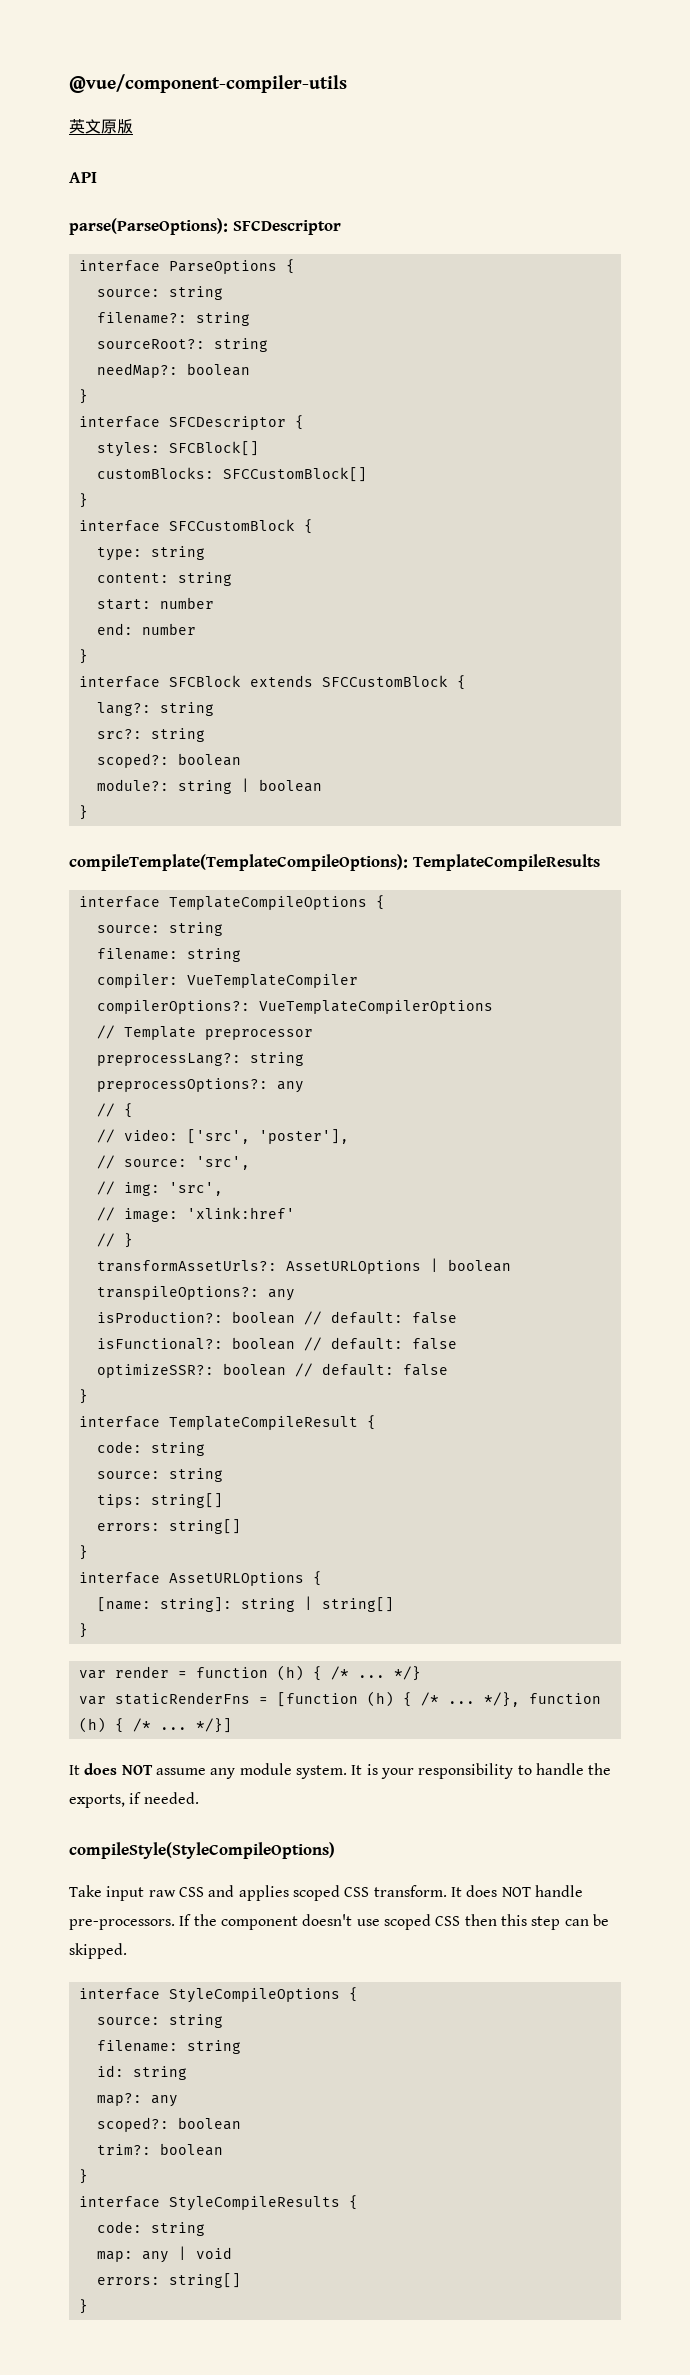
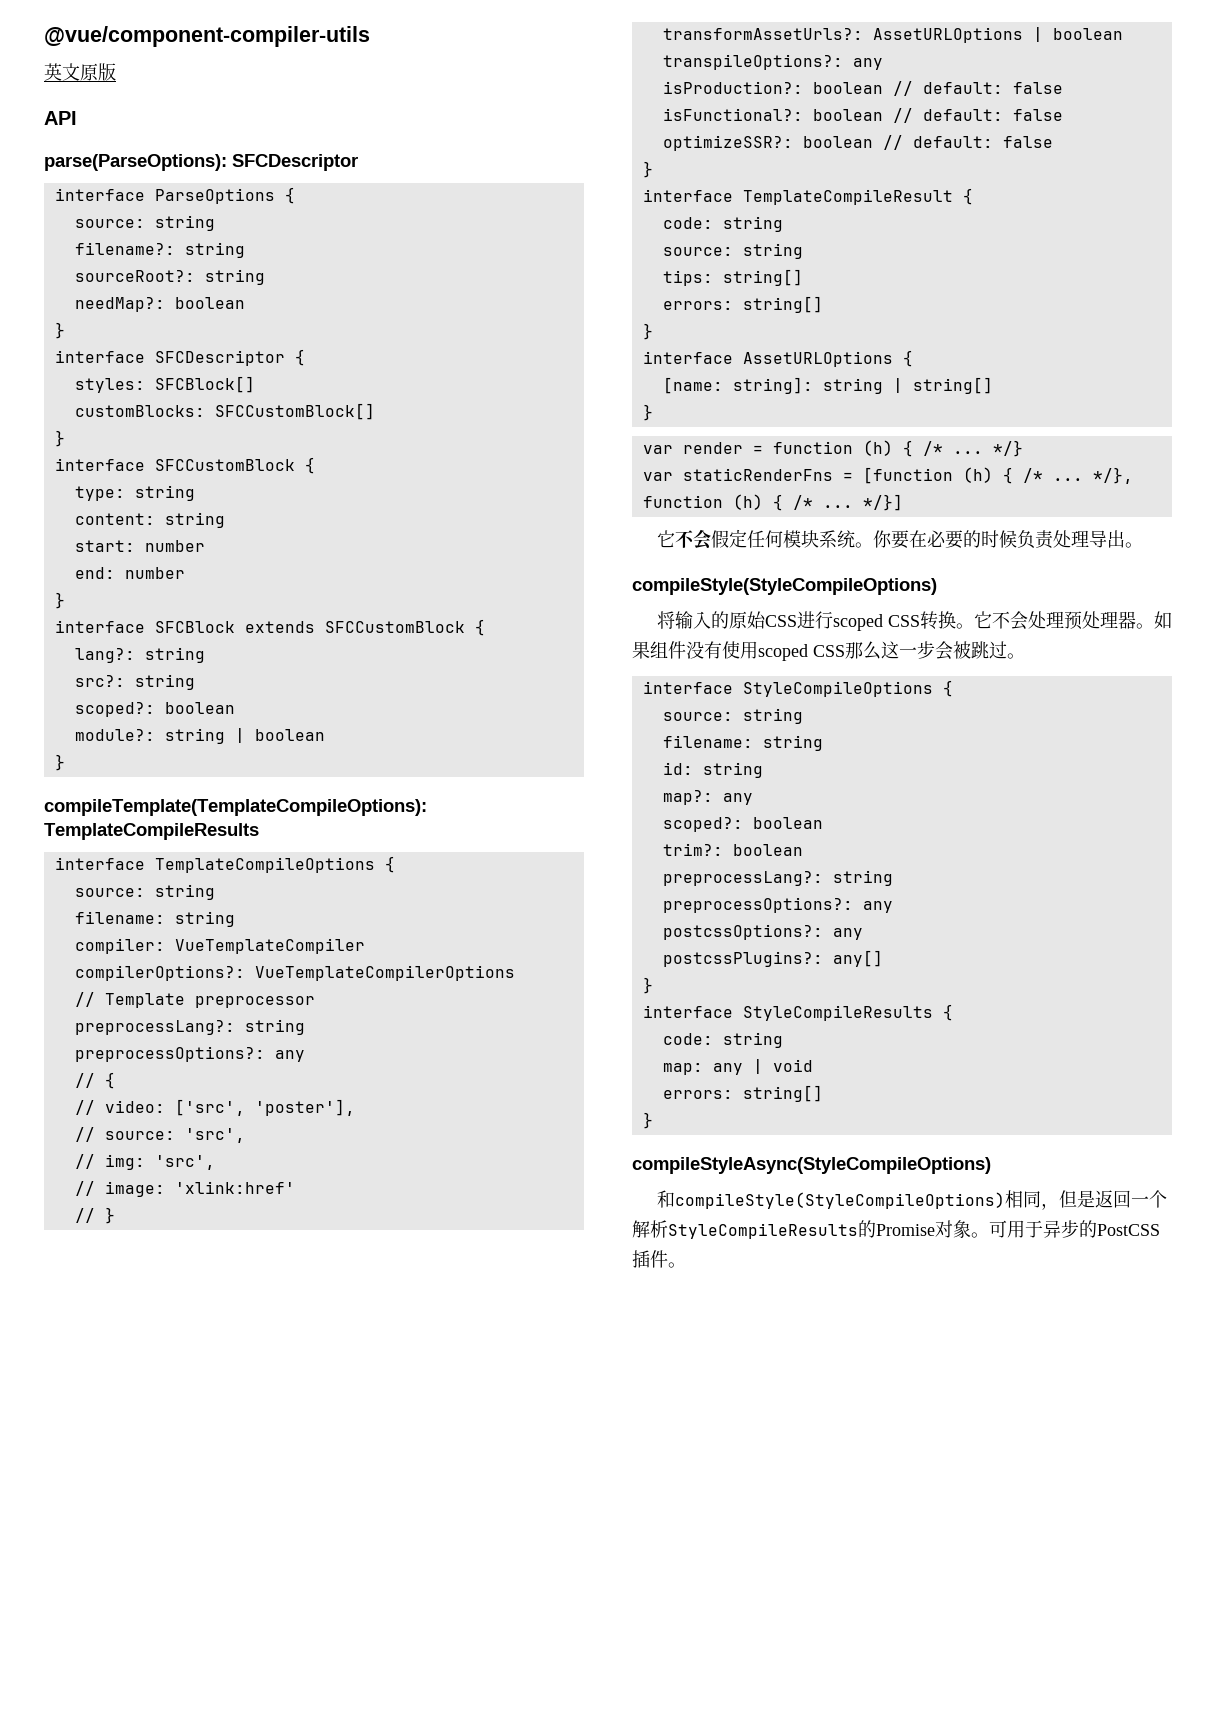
- It does NOT assume any module system. It is your responsibility to handle the exports, if needed.
+ 它不会假定任何模块系统。你要在必要的时候负责处理导出。
  compileStyle(StyleCompileOptions)
- Take input raw CSS and applies scoped CSS transform. It does NOT handle pre-processors. If the component doesn't use scoped CSS then this step can be skipped.
+ 将输入的原始CSS进行scoped CSS转换。它不会处理预处理器。如果组件没有使用scoped CSS那么这一步会被跳过。
  trim?: boolean
+ preprocessLang?: string
+ preprocessOptions?: any
+ postcssOptions?: any
+ postcssPlugins?: any[]
+ compileStyleAsync(StyleCompileOptions)
+ 和compileStyle(StyleCompileOptions)相同，但是返回一个解析StyleCompileResults的Promise对象。可用于异步的PostCSS插件。

